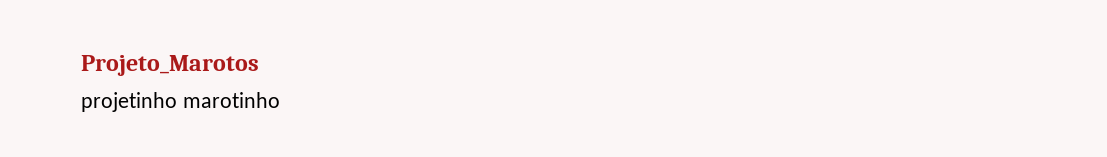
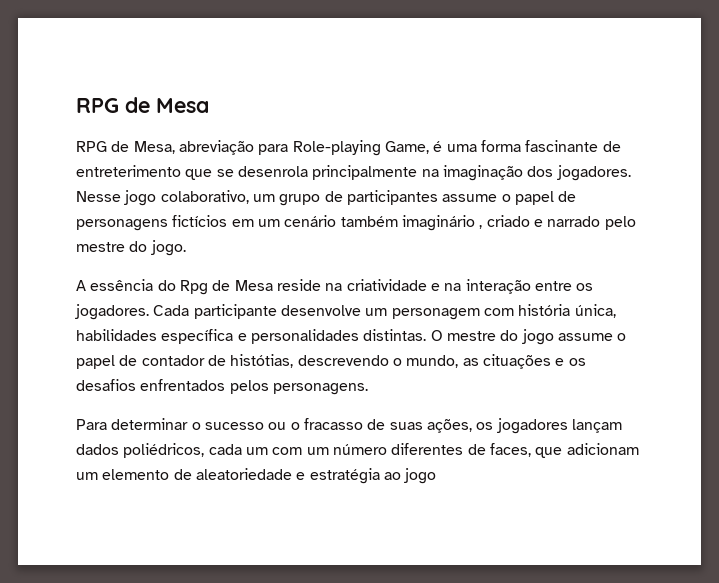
- Projeto_Marotos
- projetinho marotinho
+ RPG de Mesa
+ RPG de Mesa, abreviação para Role-playing Game, é uma forma fascinante de entreterimento que se desenrola principalmente na imaginação dos jogadores. Nesse jogo colaborativo, um grupo de participantes assume o papel de personagens fictícios em um cenário também imaginário , criado e narrado pelo mestre do jogo.
+ A essência do Rpg de Mesa reside na criatividade e na interação entre os jogadores. Cada participante desenvolve um personagem com história única, habilidades específica e personalidades distintas. O mestre do jogo assume o papel de contador de histótias, descrevendo o mundo, as cituações e os desafios enfrentados pelos personagens.
+ Para determinar o sucesso ou o fracasso de suas ações, os jogadores lançam dados poliédricos, cada um com um número diferentes de faces, que adicionam um elemento de aleatoriedade e estratégia ao jogo

